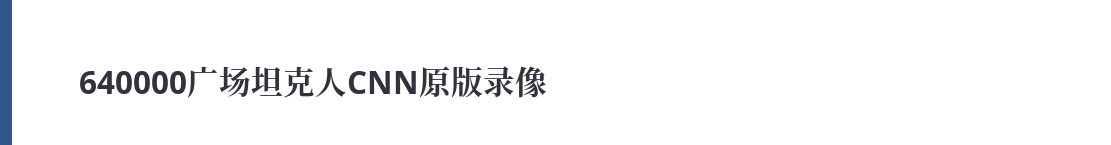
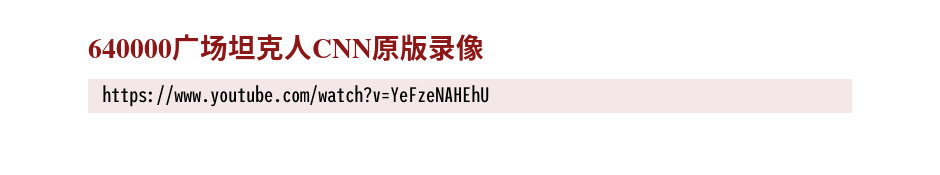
+ https://www.youtube.com/watch?v=YeFzeNAHEhU

